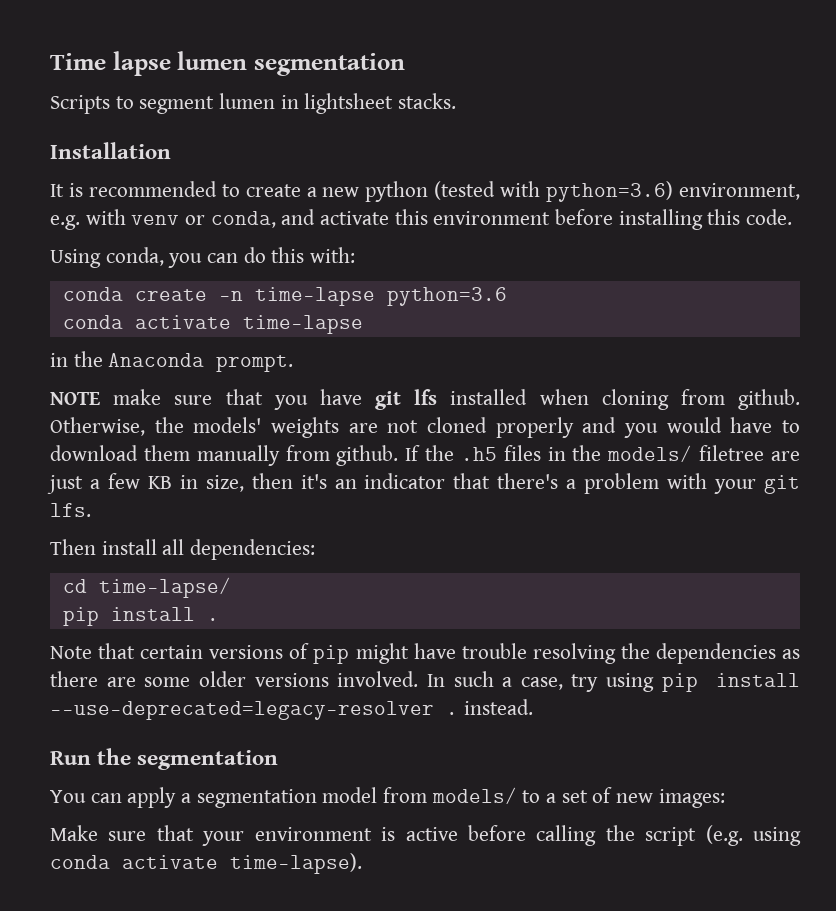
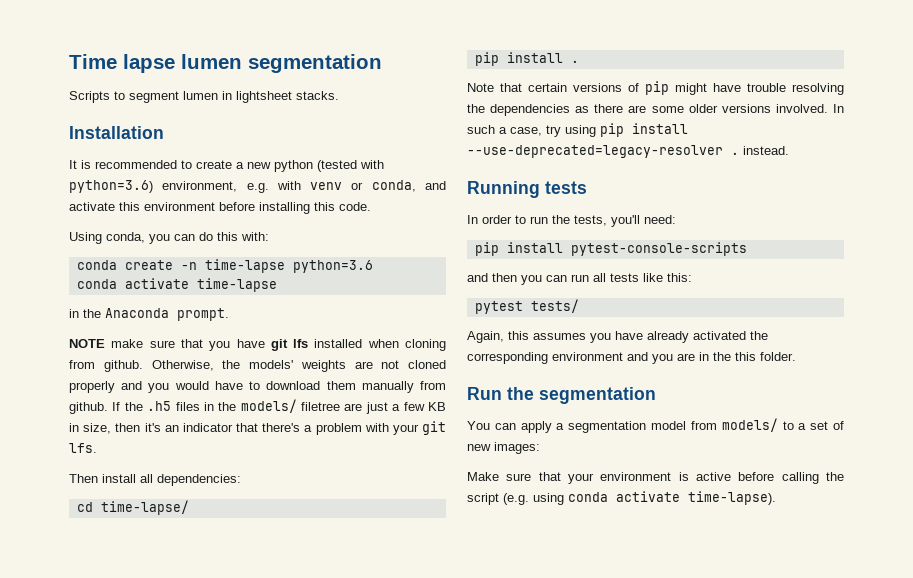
+ Running tests
+ In order to run the tests, you'll need:
+ pip install pytest-console-scripts
+ and then you can run all tests like this:
+ pytest tests/
+ Again, this assumes you have already activated the corresponding environment and you are in the this folder.

